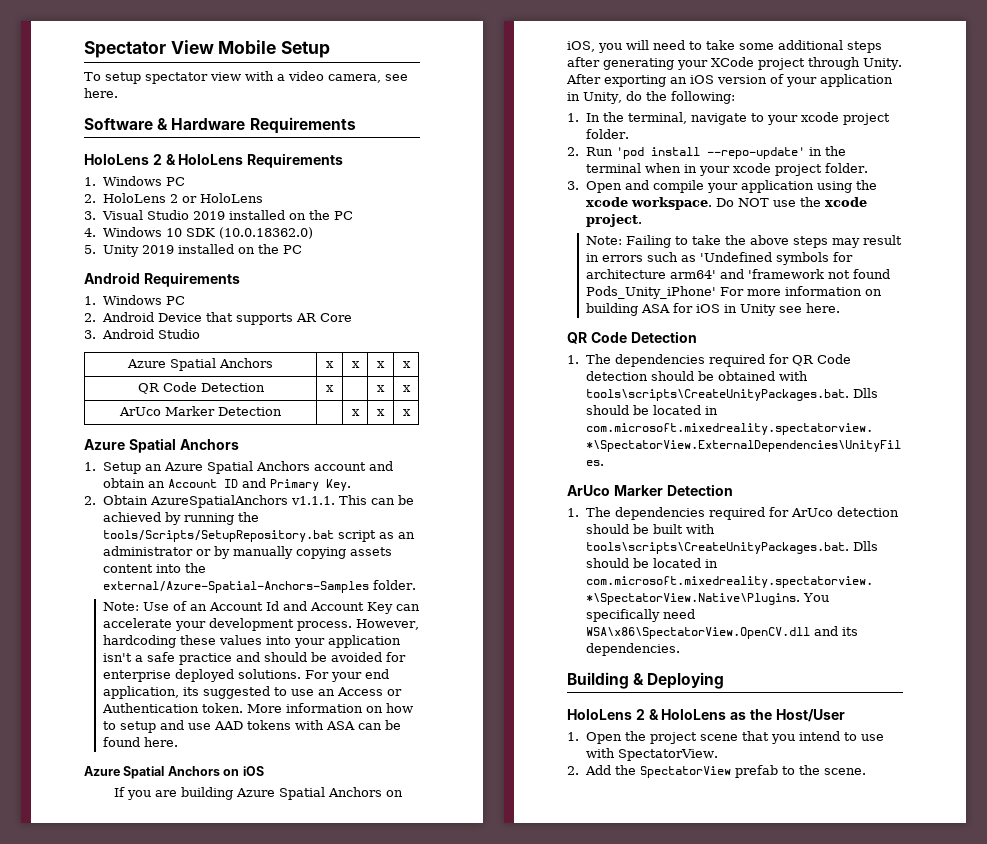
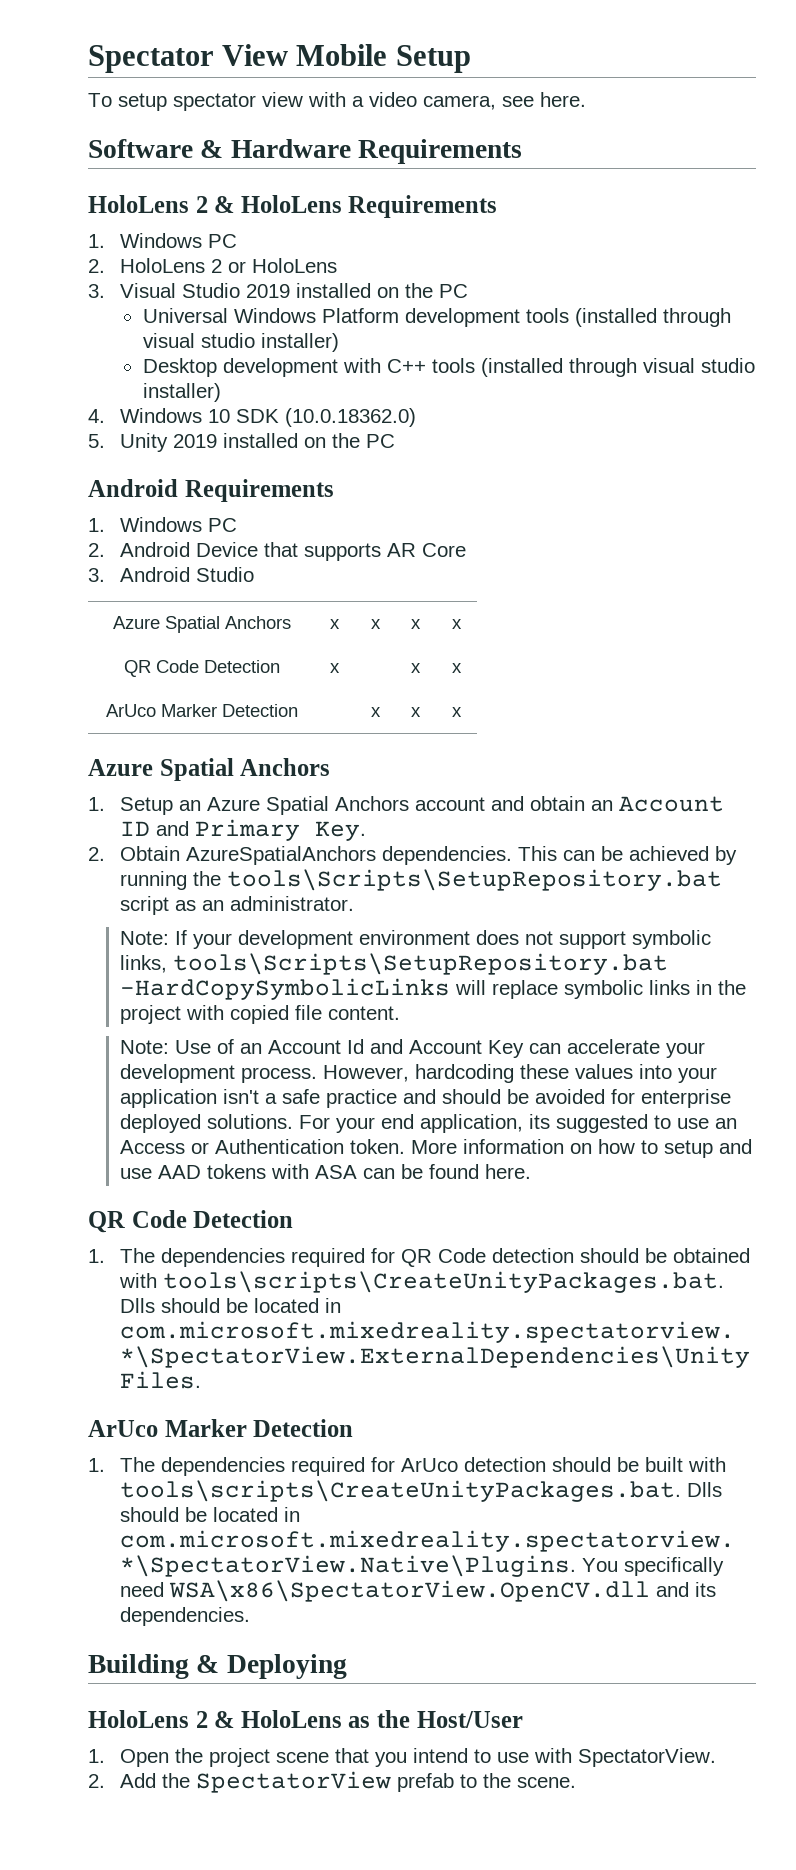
+ Universal Windows Platform development tools (installed through visual studio installer)
+ Desktop development with C++ tools (installed through visual studio installer)
- 2. Obtain AzureSpatialAnchors v1.1.1. This can be achieved by running the tools/Scripts/SetupRepository.bat script as an administrator or by manually copying assets content into the external/Azure-Spatial-Anchors-Samples folder.
+ 2. Obtain AzureSpatialAnchors dependencies. This can be achieved by running the tools\Scripts\SetupRepository.bat script as an administrator.
+ Note: If your development environment does not support symbolic links, tools\Scripts\SetupRepository.bat -HardCopySymbolicLinks will replace symbolic links in the project with copied file content.
- Azure Spatial Anchors on iOS
- If you are building Azure Spatial Anchors on iOS, you will need to take some additional steps after generating your XCode project through Unity. After exporting an iOS version of your application in Unity, do the following:
- 1. In the terminal, navigate to your xcode project folder.
- 2. Run 'pod install --repo-update' in the terminal when in your xcode project folder.
- 3. Open and compile your application using the xcode workspace. Do NOT use the xcode project.
- Note: Failing to take the above steps may result in errors such as 'Undefined symbols for architecture arm64' and 'framework not found Pods_Unity_iPhone' For more information on building ASA for iOS in Unity see here.

